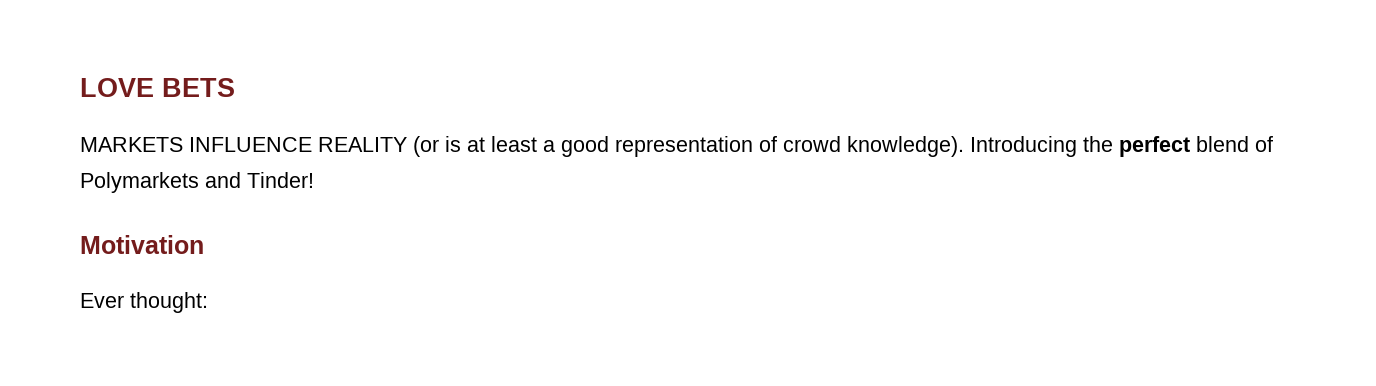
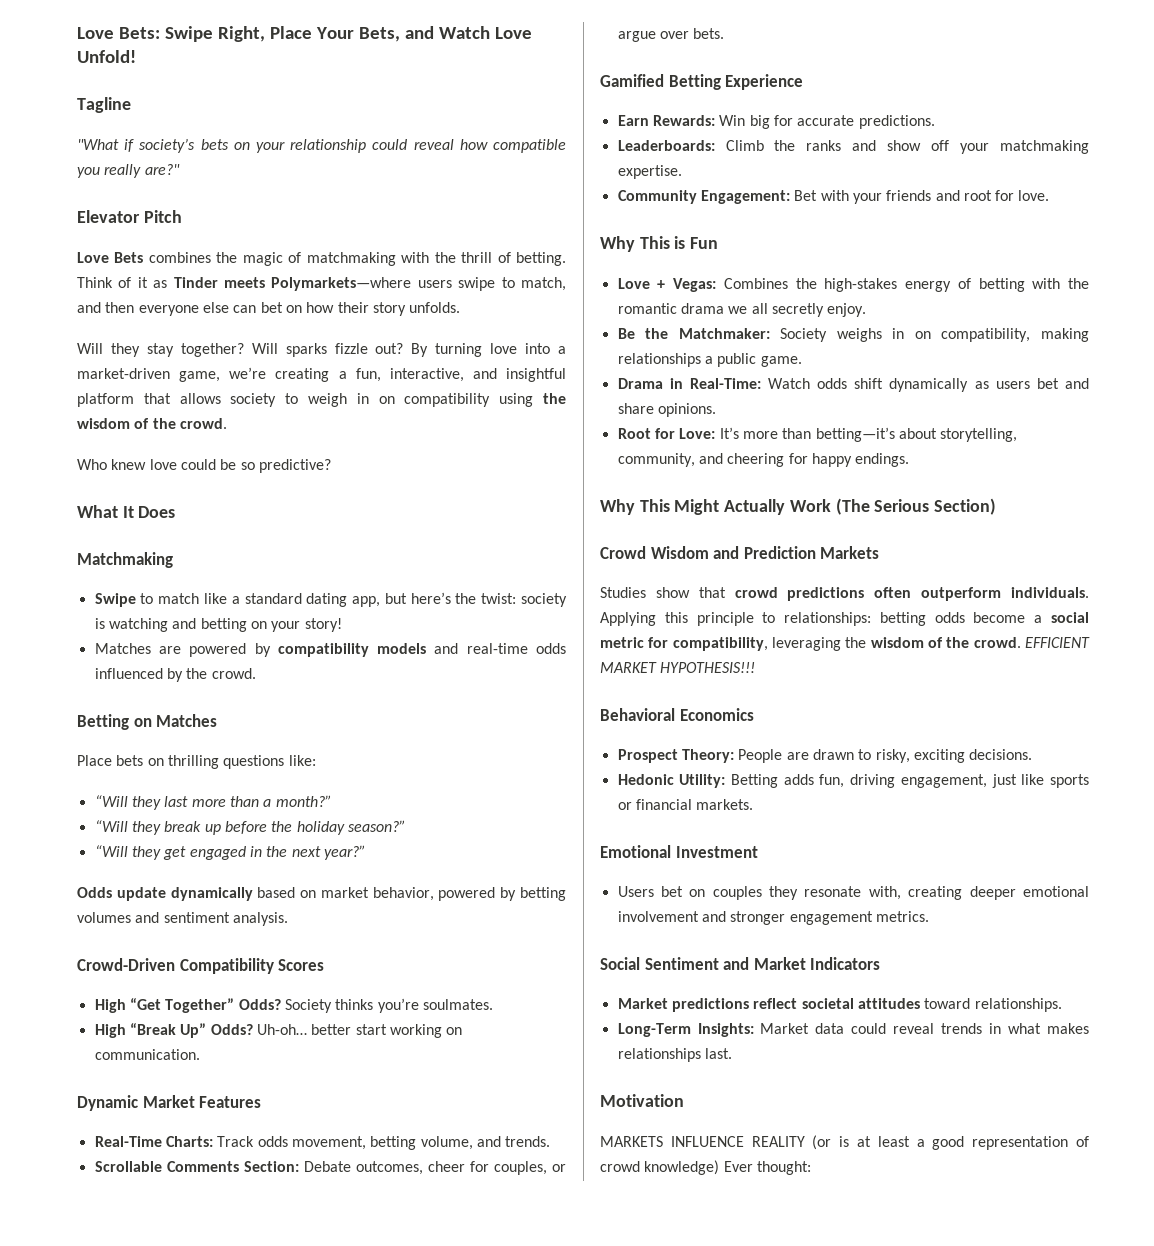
- LOVE BETS
+ Love Bets: Swipe Right, Place Your Bets, and Watch Love Unfold!
+ Tagline
+ "What if society’s bets on your relationship could reveal how compatible you really are?"
+ Elevator Pitch
+ Love Bets combines the magic of matchmaking with the thrill of betting. Think of it as Tinder meets Polymarkets—where users swipe to match, and then everyone else can bet on how their story unfolds.
+ Will they stay together? Will sparks fizzle out? By turning love into a market-driven game, we’re creating a fun, interactive, and insightful platform that allows society to weigh in on compatibility using the wisdom of the crowd.
+ Who knew love could be so predictive?
+ What It Does
+ Matchmaking
+ Swipe to match like a standard dating app, but here’s the twist: society is watching and betting on your story!
+ Matches are powered by compatibility models and real-time odds influenced by the crowd.
+ Betting on Matches
+ Place bets on thrilling questions like:
+ “Will they last more than a month?”
+ “Will they break up before the holiday season?”
+ “Will they get engaged in the next year?”
+ Odds update dynamically based on market behavior, powered by betting volumes and sentiment analysis.
+ Crowd-Driven Compatibility Scores
+ High “Get Together” Odds? Society thinks you’re soulmates.
+ High “Break Up” Odds? Uh-oh… better start working on communication.
+ Dynamic Market Features
+ Real-Time Charts: Track odds movement, betting volume, and trends.
+ Scrollable Comments Section: Debate outcomes, cheer for couples, or argue over bets.
+ Gamified Betting Experience
+ Earn Rewards: Win big for accurate predictions.
+ Leaderboards: Climb the ranks and show off your matchmaking expertise.
+ Community Engagement: Bet with your friends and root for love.
+ Why This is Fun
+ Love + Vegas: Combines the high-stakes energy of betting with the romantic drama we all secretly enjoy.
+ Be the Matchmaker: Society weighs in on compatibility, making relationships a public game.
+ Drama in Real-Time: Watch odds shift dynamically as users bet and share opinions.
+ Root for Love: It’s more than betting—it’s about storytelling, community, and cheering for happy endings.
+ Why This Might Actually Work (The Serious Section)
+ Crowd Wisdom and Prediction Markets
+ Studies show that crowd predictions often outperform individuals. Applying this principle to relationships: betting odds become a social metric for compatibility, leveraging the wisdom of the crowd. EFFICIENT MARKET HYPOTHESIS!!!
+ Behavioral Economics
+ Prospect Theory: People are drawn to risky, exciting decisions.
+ Hedonic Utility: Betting adds fun, driving engagement, just like sports or financial markets.
+ Emotional Investment
+ Users bet on couples they resonate with, creating deeper emotional involvement and stronger engagement metrics.
+ Social Sentiment and Market Indicators
+ Market predictions reflect societal attitudes toward relationships.
+ Long-Term Insights: Market data could reveal trends in what makes relationships last.
+ Motivation
- MARKETS INFLUENCE REALITY (or is at least a good representation of crowd knowledge). Introducing the perfect blend of Polymarkets and Tinder!
- Motivation
- Ever thought:
+ MARKETS INFLUENCE REALITY (or is at least a good representation of crowd knowledge) Ever thought:

